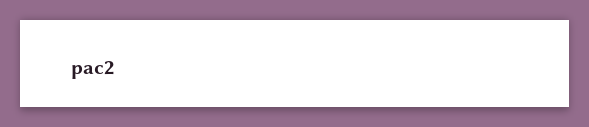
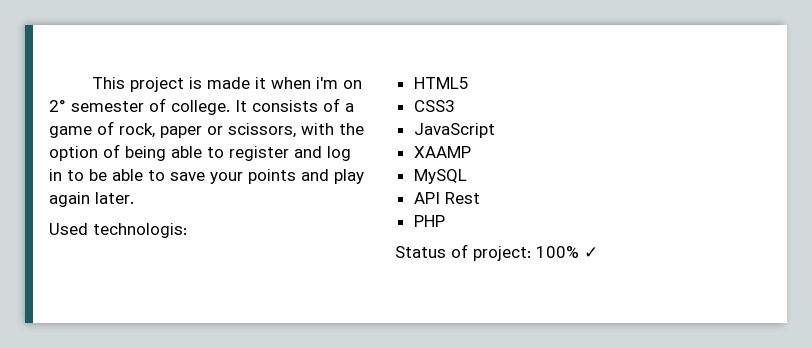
- pac2
+ This project is made it when i'm on 2° semester of college. It consists of a game of rock, paper or scissors, with the option of being able to register and log in to be able to save your points and play again later.
+ Used technologis:
+ HTML5
+ CSS3
+ JavaScript
+ XAAMP
+ MySQL
+ API Rest
+ PHP
+ Status of project: 100% ✓

